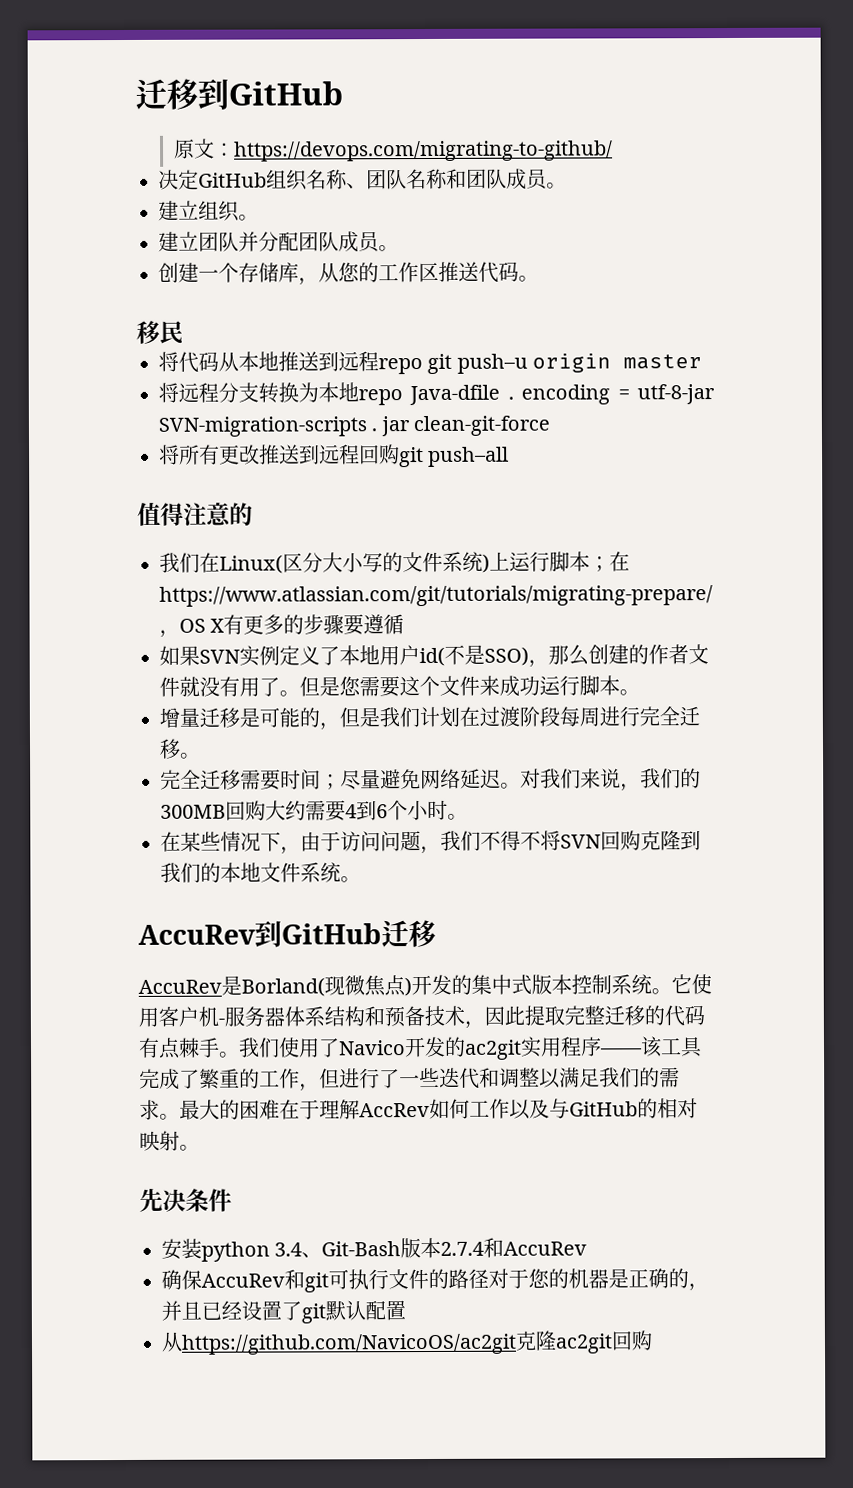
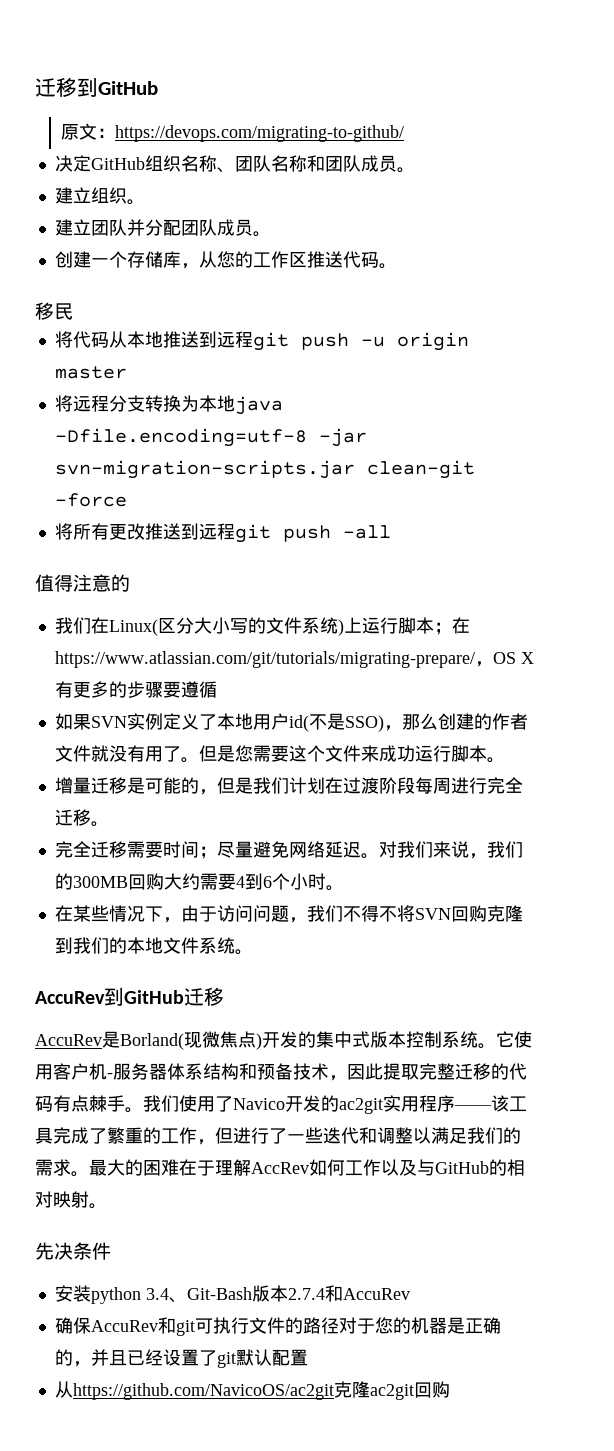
- 将代码从本地推送到远程repo git push–u origin master
+ 将代码从本地推送到远程git push –u origin master
- 将远程分支转换为本地repo Java-dfile . encoding = utf-8-jar SVN-migration-scripts . jar clean-git-force
+ 将远程分支转换为本地java -Dfile.encoding=utf-8 -jar svn-migration-scripts.jar clean-git –force
- 将所有更改推送到远程回购git push–all
+ 将所有更改推送到远程git push –all

